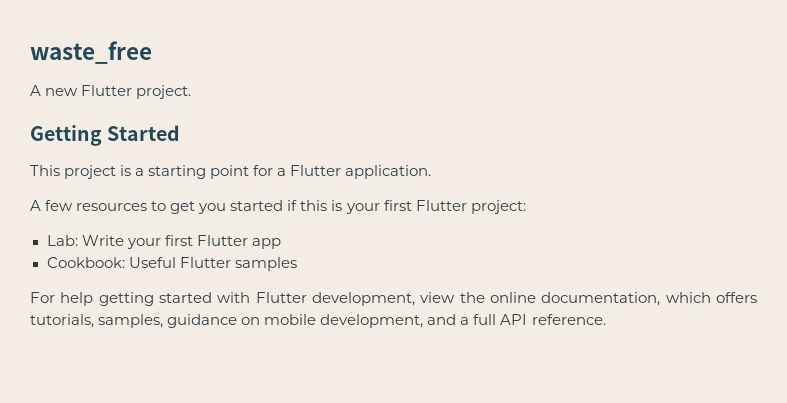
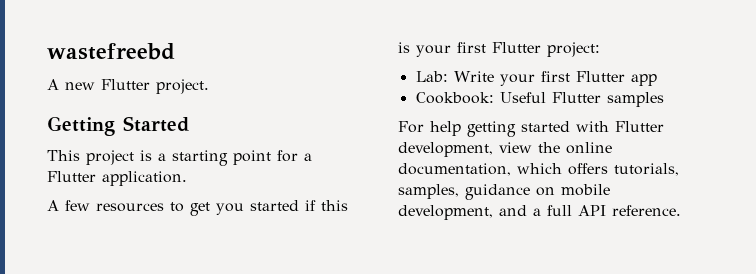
- waste_free
+ wastefreebd

